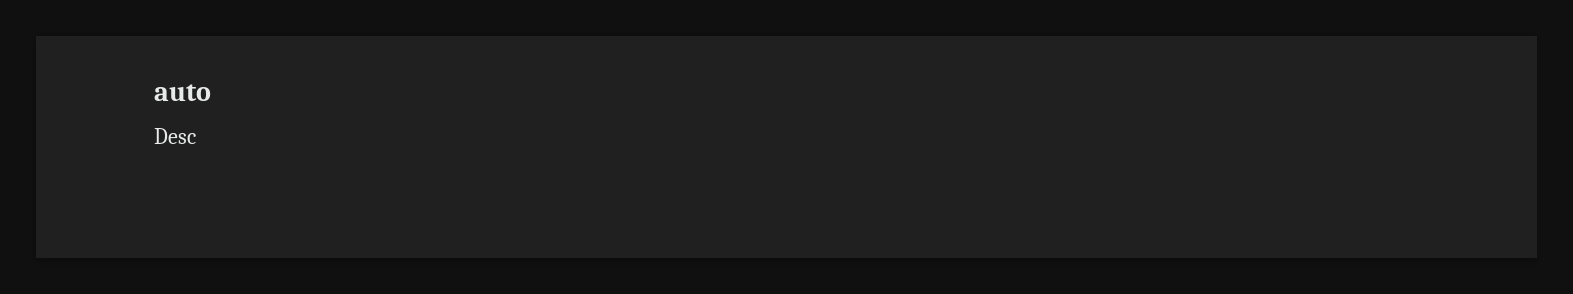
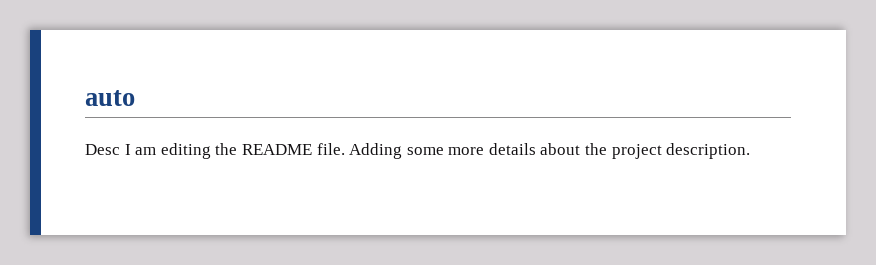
- Desc
+ Desc I am editing the README file. Adding some more details about the project description.

